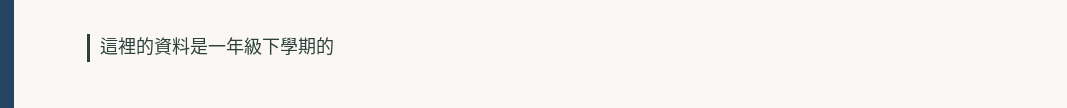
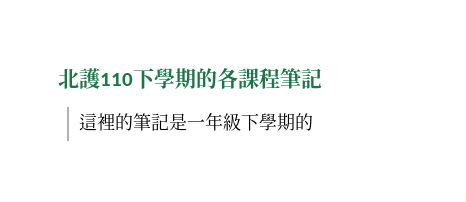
- 這裡的資料是一年級下學期的
+ 北護110下學期的各課程筆記
+ 這裡的筆記是一年級下學期的

